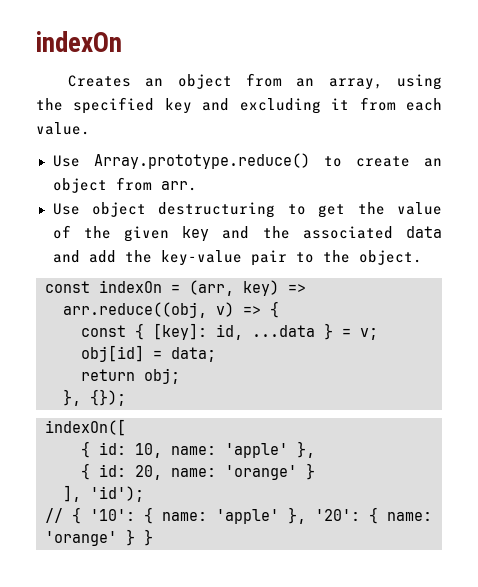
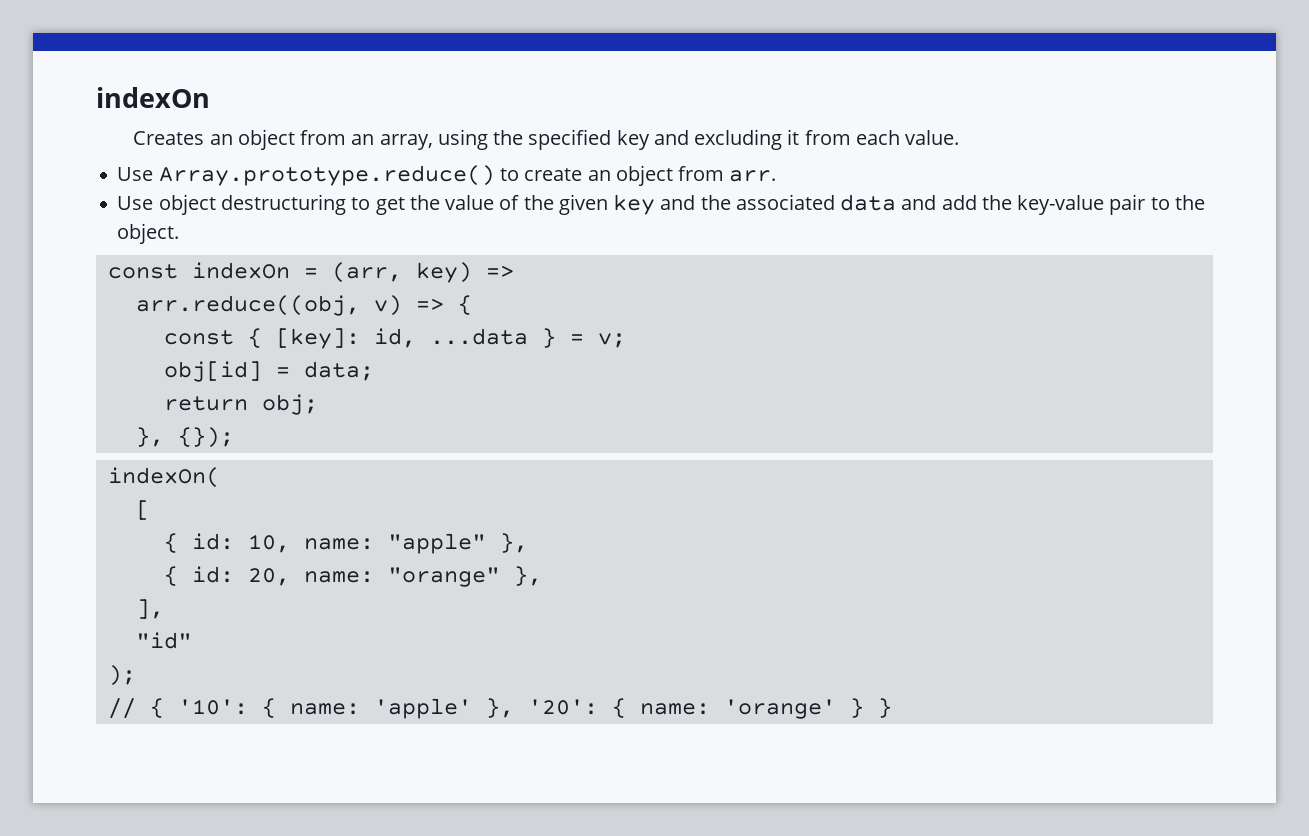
- indexOn([
+ indexOn(
+ [
- { id: 10, name: 'apple' },
+ { id: 10, name: "apple" },
- { id: 20, name: 'orange' }
+ { id: 20, name: "orange" },
- ], 'id');
+ ],
+ "id"
+ );

